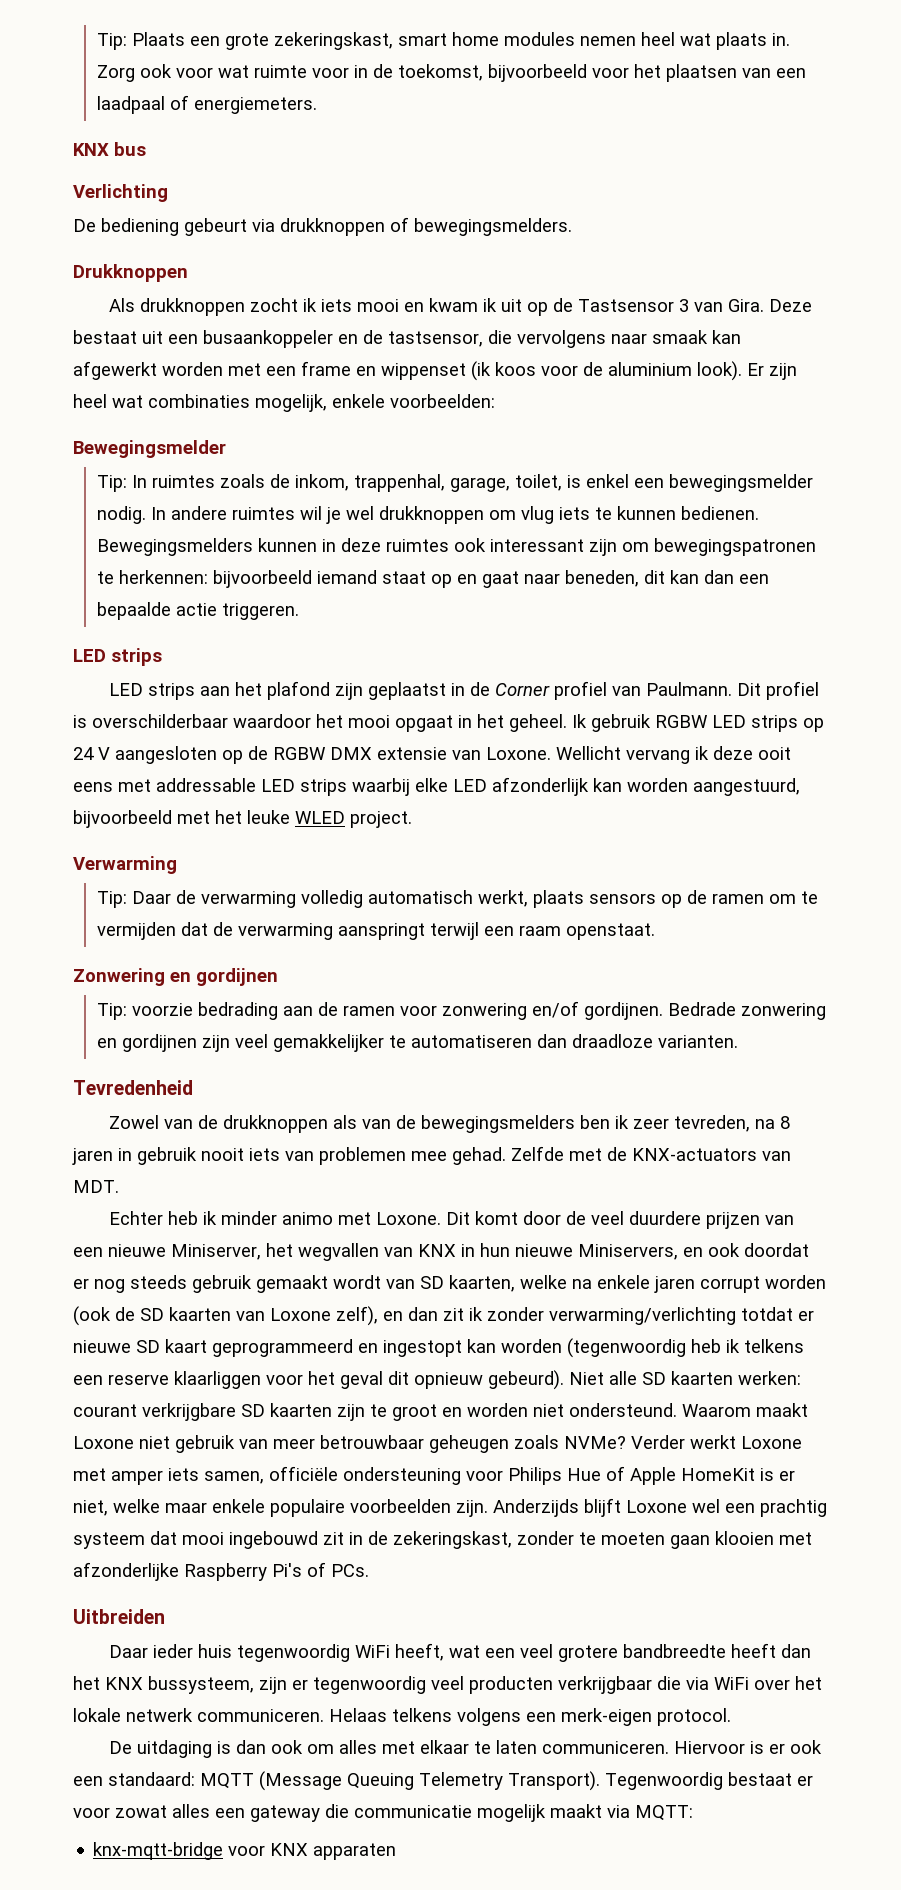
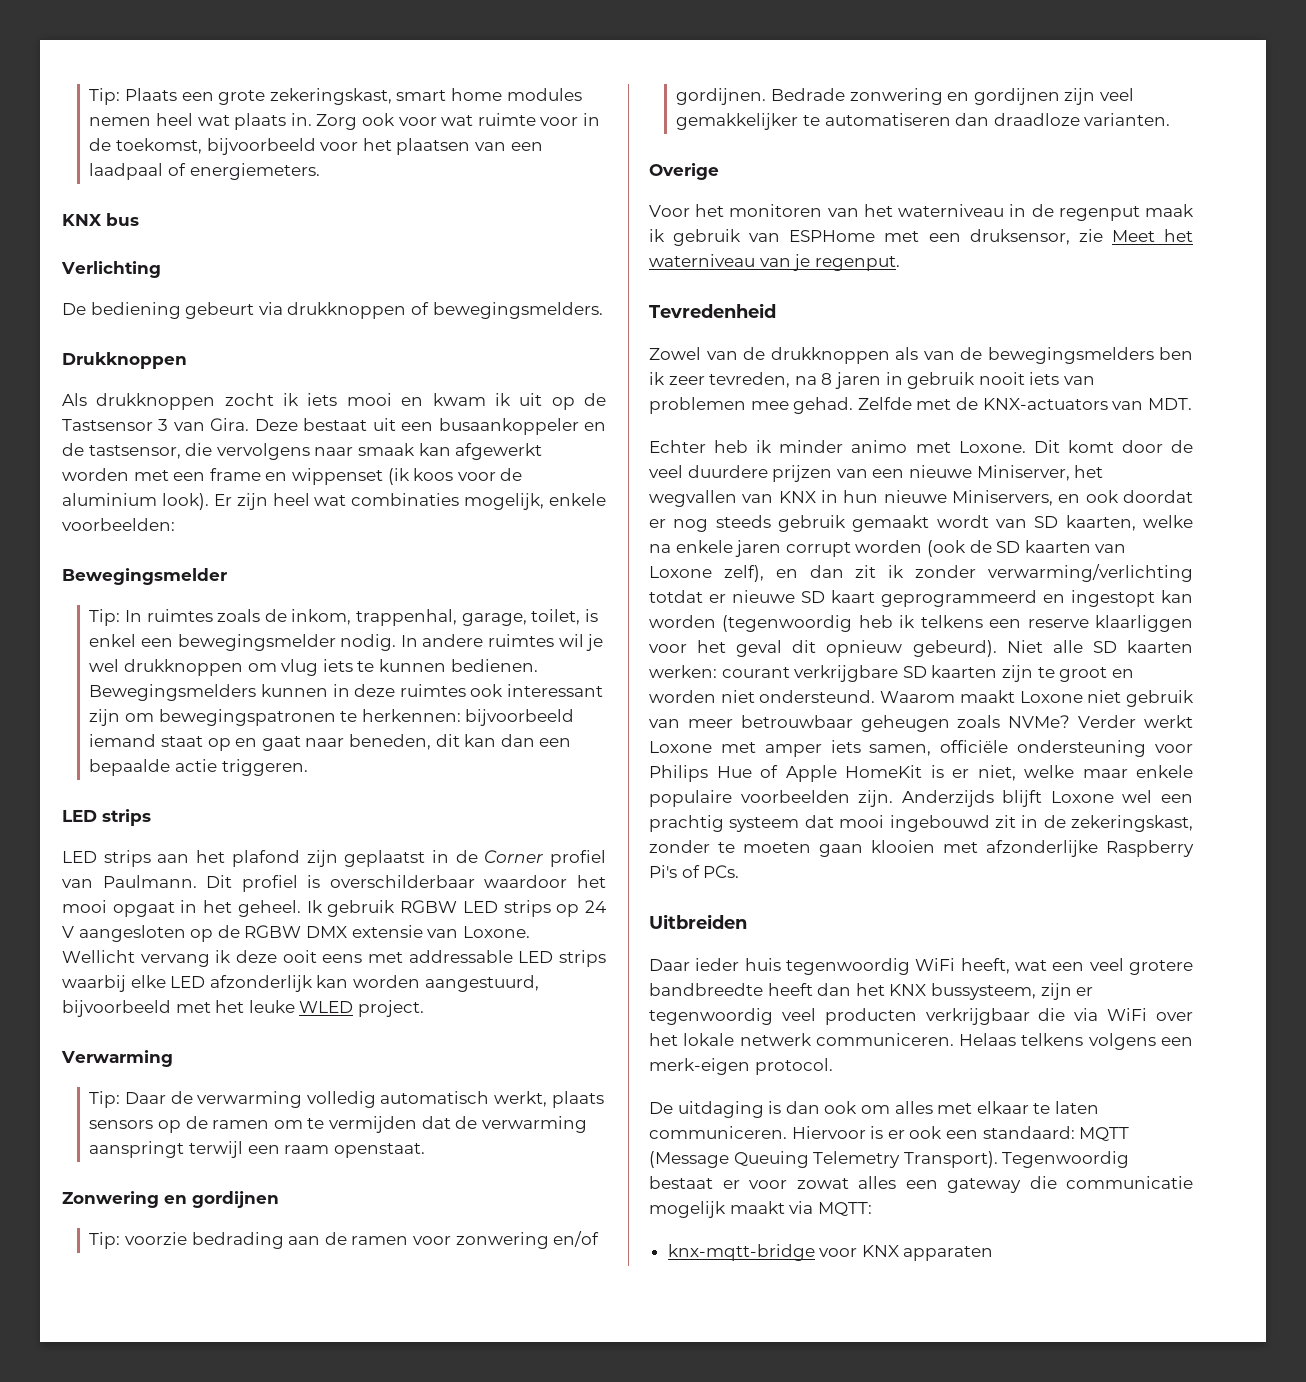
+ Overige
+ Voor het monitoren van het waterniveau in de regenput maak ik gebruik van ESPHome met een druksensor, zie Meet het waterniveau van je regenput.

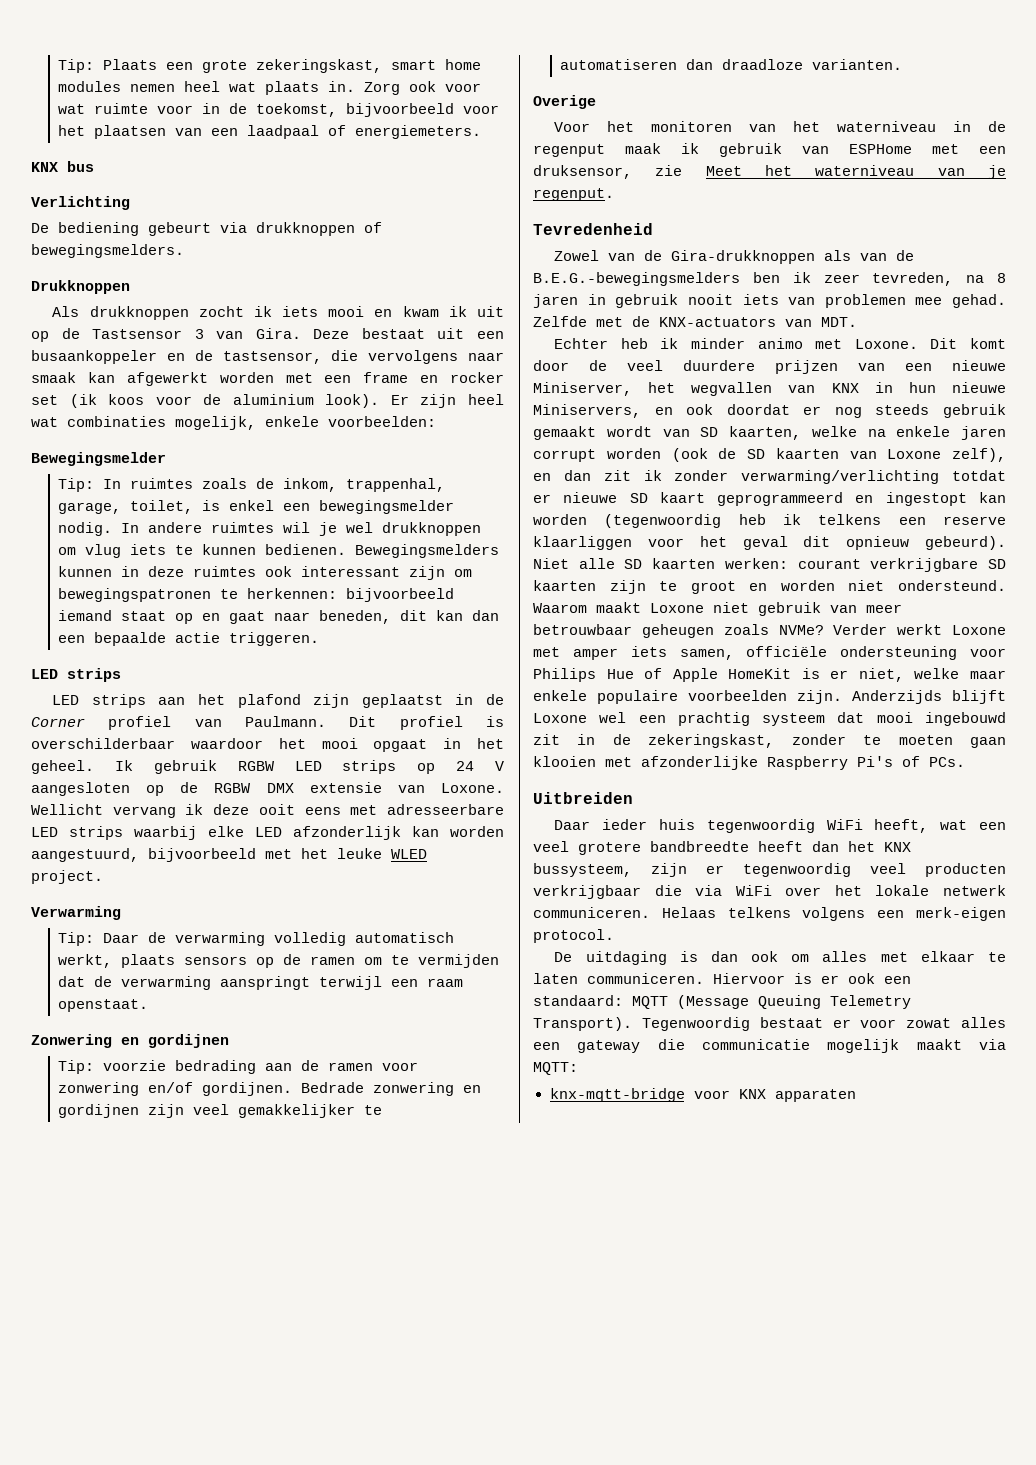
- Deze bestaat uit een busaankoppeler en de tastsensor, die vervolgens naar smaak kan afgewerkt worden met een frame en wippenset (ik koos voor de aluminium look).
+ Deze bestaat uit een busaankoppeler en de tastsensor, die vervolgens naar smaak kan afgewerkt worden met een frame en rocker set (ik koos voor de aluminium look).
- Wellicht vervang ik deze ooit eens met addressable LED strips waarbij elke LED afzonderlijk kan worden aangestuurd, bijvoorbeeld met het leuke WLED project.
+ Wellicht vervang ik deze ooit eens met adresseerbare LED strips waarbij elke LED afzonderlijk kan worden aangestuurd, bijvoorbeeld met het leuke WLED project.
- Zowel van de drukknoppen als van de bewegingsmelders ben ik zeer tevreden, na 8 jaren in gebruik nooit iets van problemen mee gehad.
+ Zowel van de Gira-drukknoppen als van de B.E.G.-bewegingsmelders ben ik zeer tevreden, na 8 jaren in gebruik nooit iets van problemen mee gehad.

